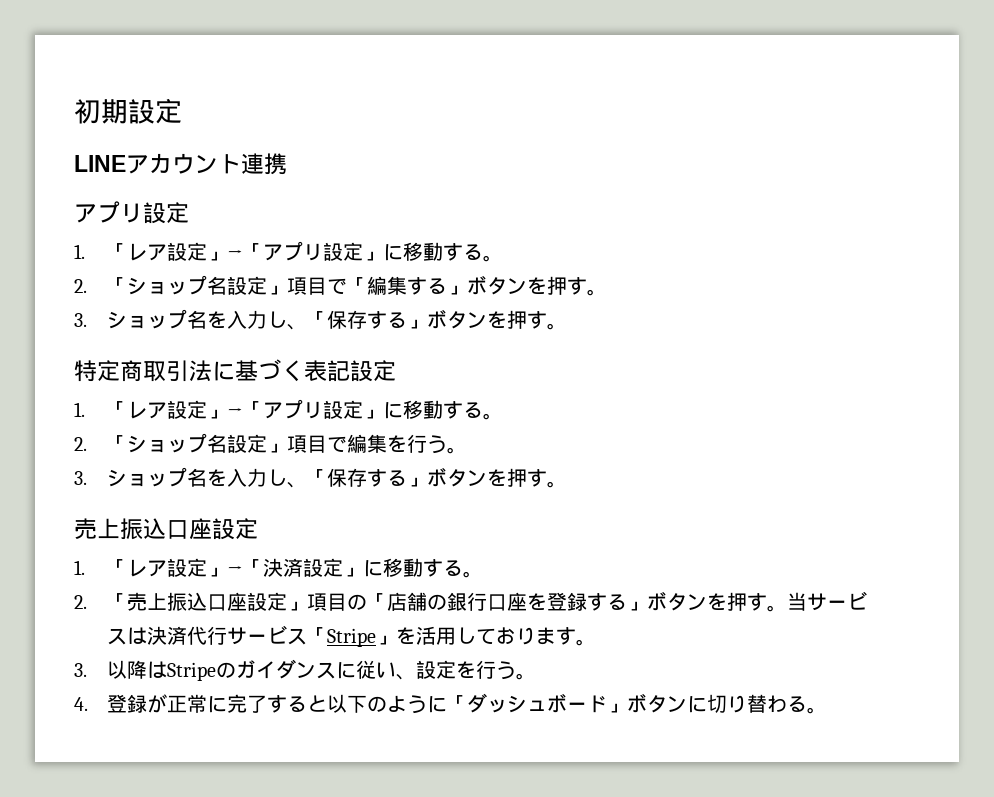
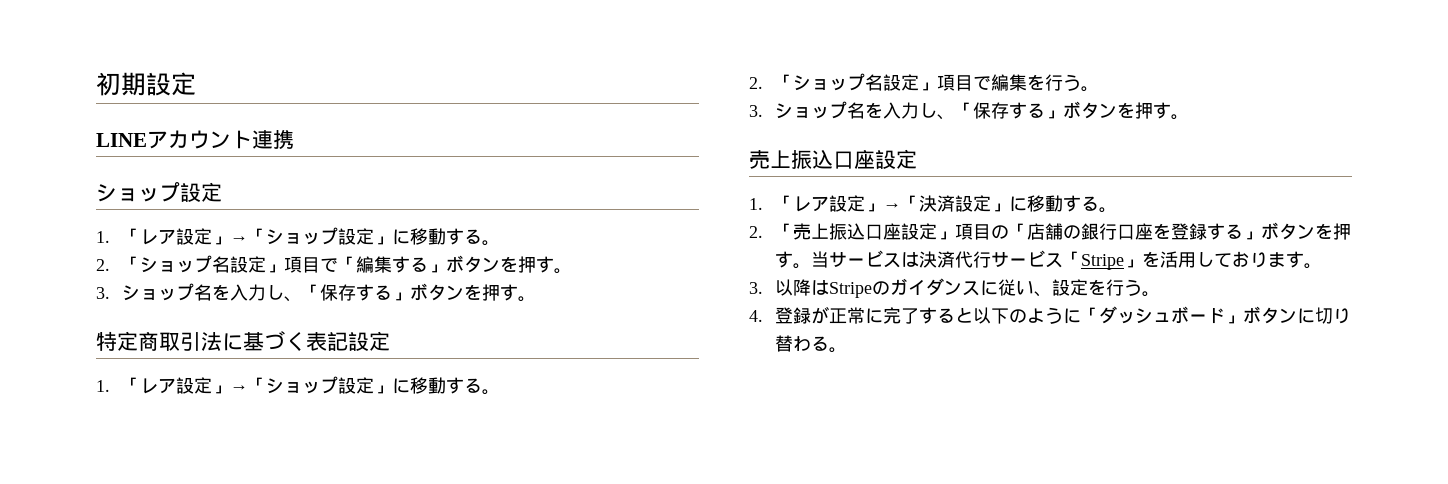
  LINEアカウント連携
- アプリ設定
- 1.「レア設定」→「アプリ設定」に移動する。
+ ショップ設定
+ 1.「レア設定」→「ショップ設定」に移動する。
  特定商取引法に基づく表記設定
- 1.「レア設定」→「アプリ設定」に移動する。
+ 1.「レア設定」→「ショップ設定」に移動する。

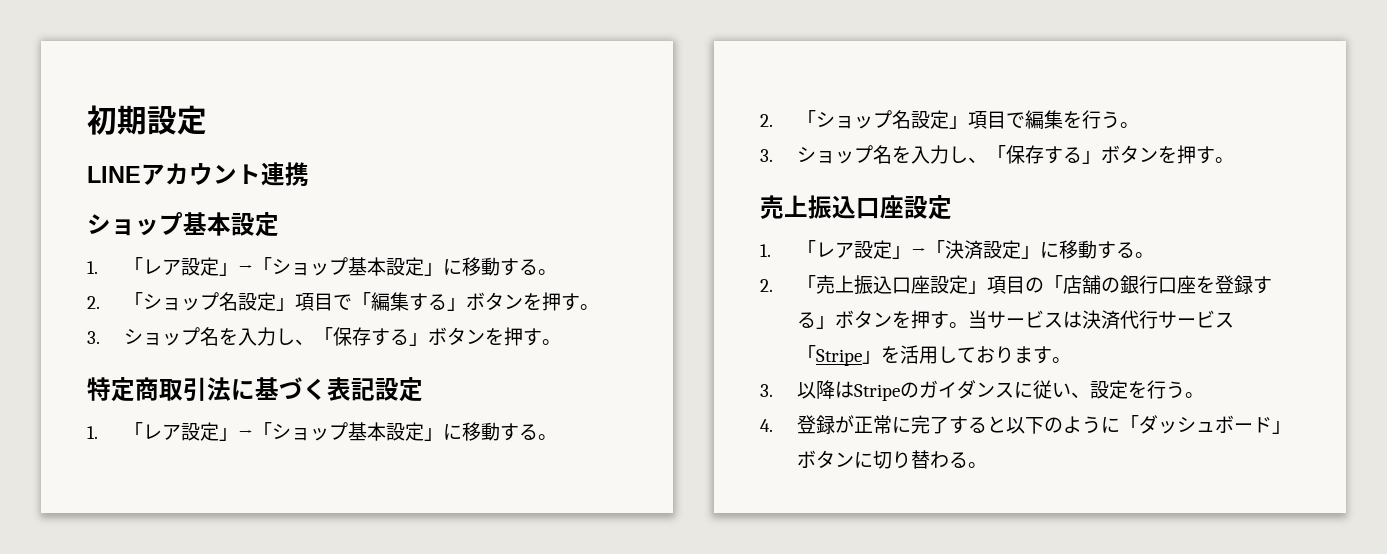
  LINEアカウント連携
- ショップ設定
- 1.「レア設定」→「ショップ設定」に移動する。
+ ショップ基本設定
+ 1.「レア設定」→「ショップ基本設定」に移動する。
  特定商取引法に基づく表記設定
- 1.「レア設定」→「ショップ設定」に移動する。
+ 1.「レア設定」→「ショップ基本設定」に移動する。

